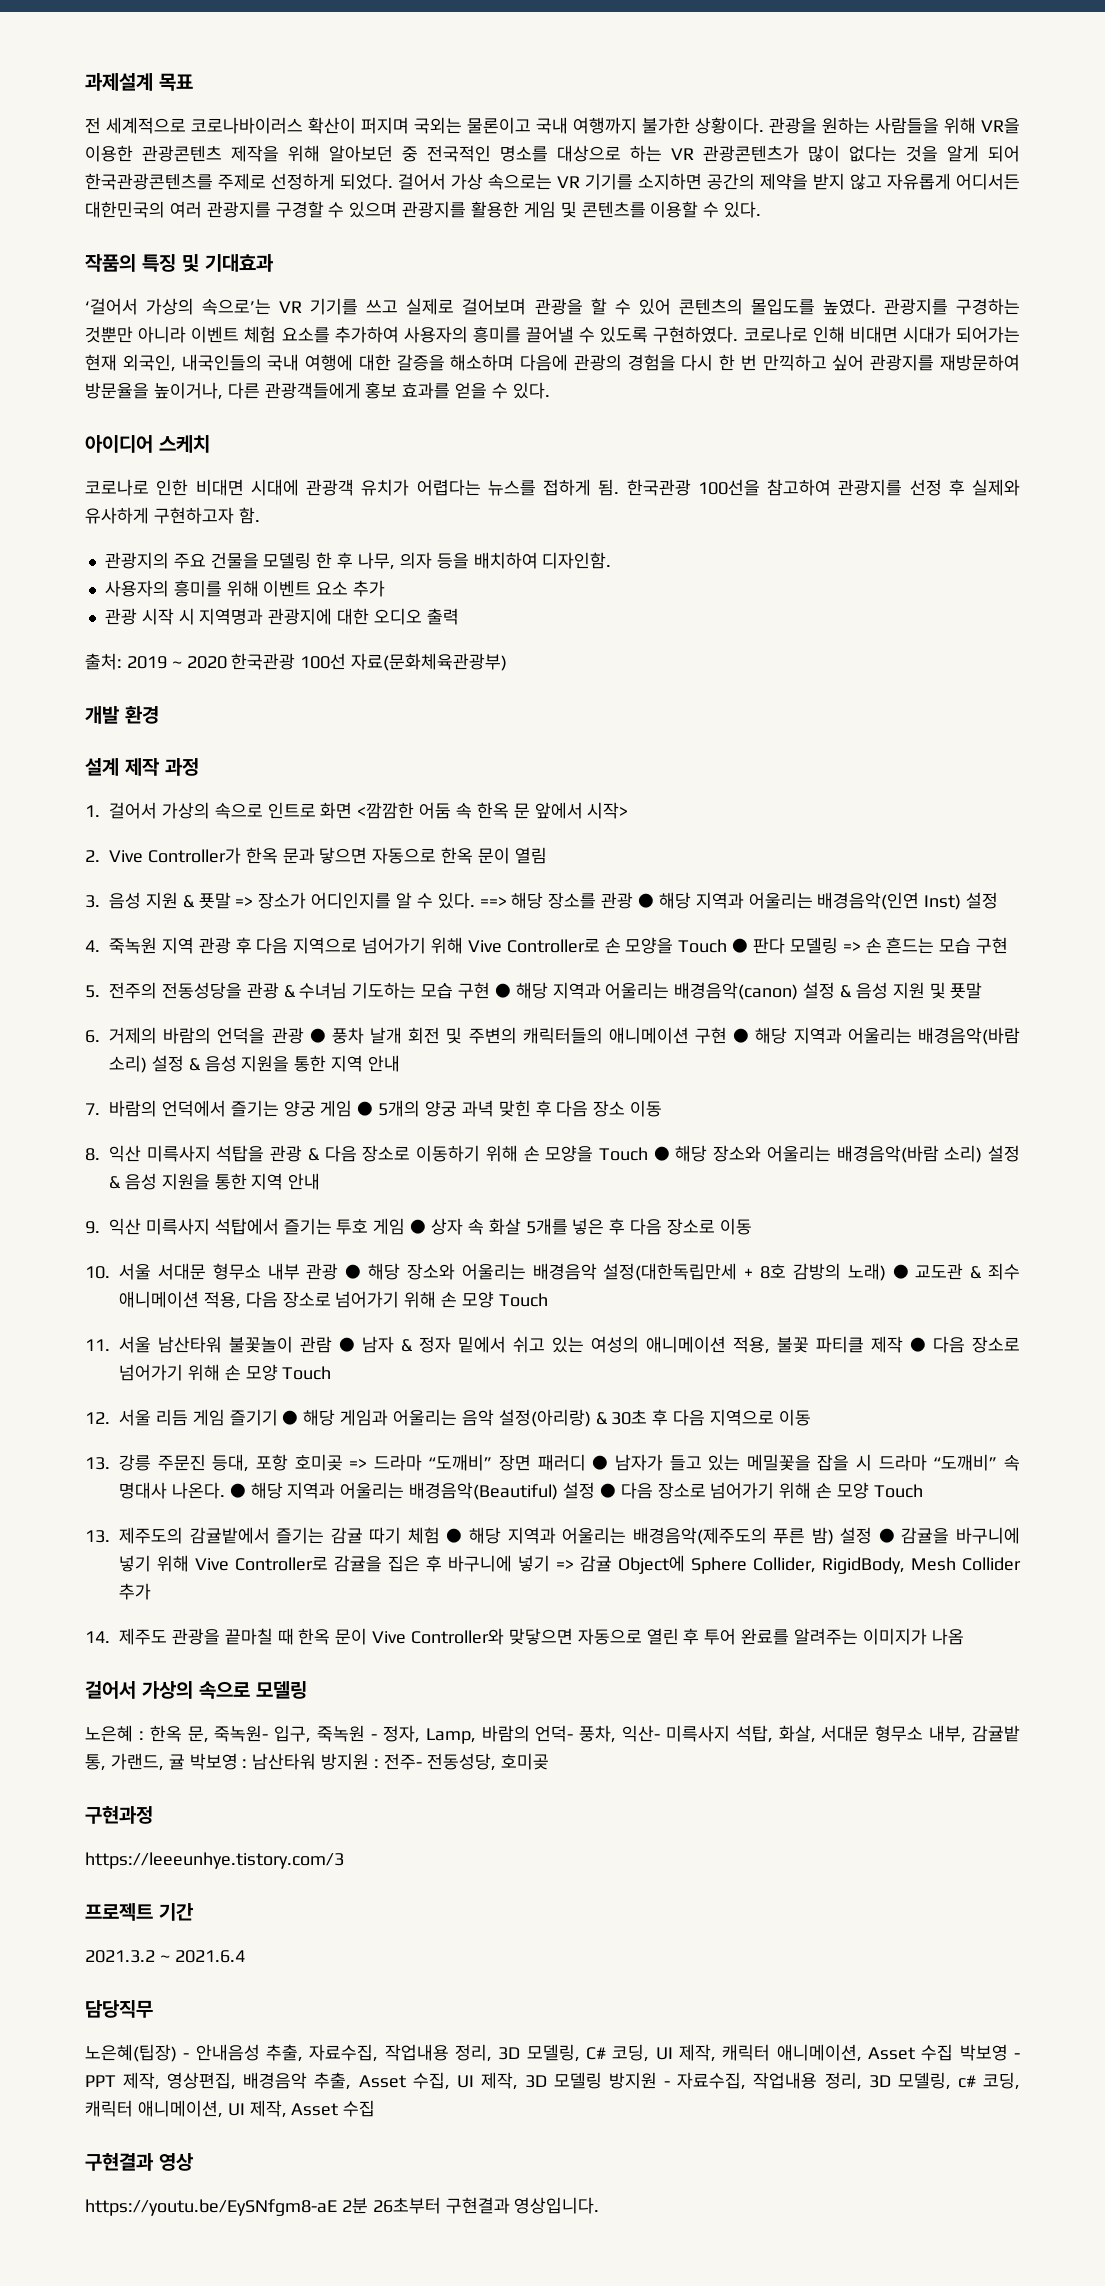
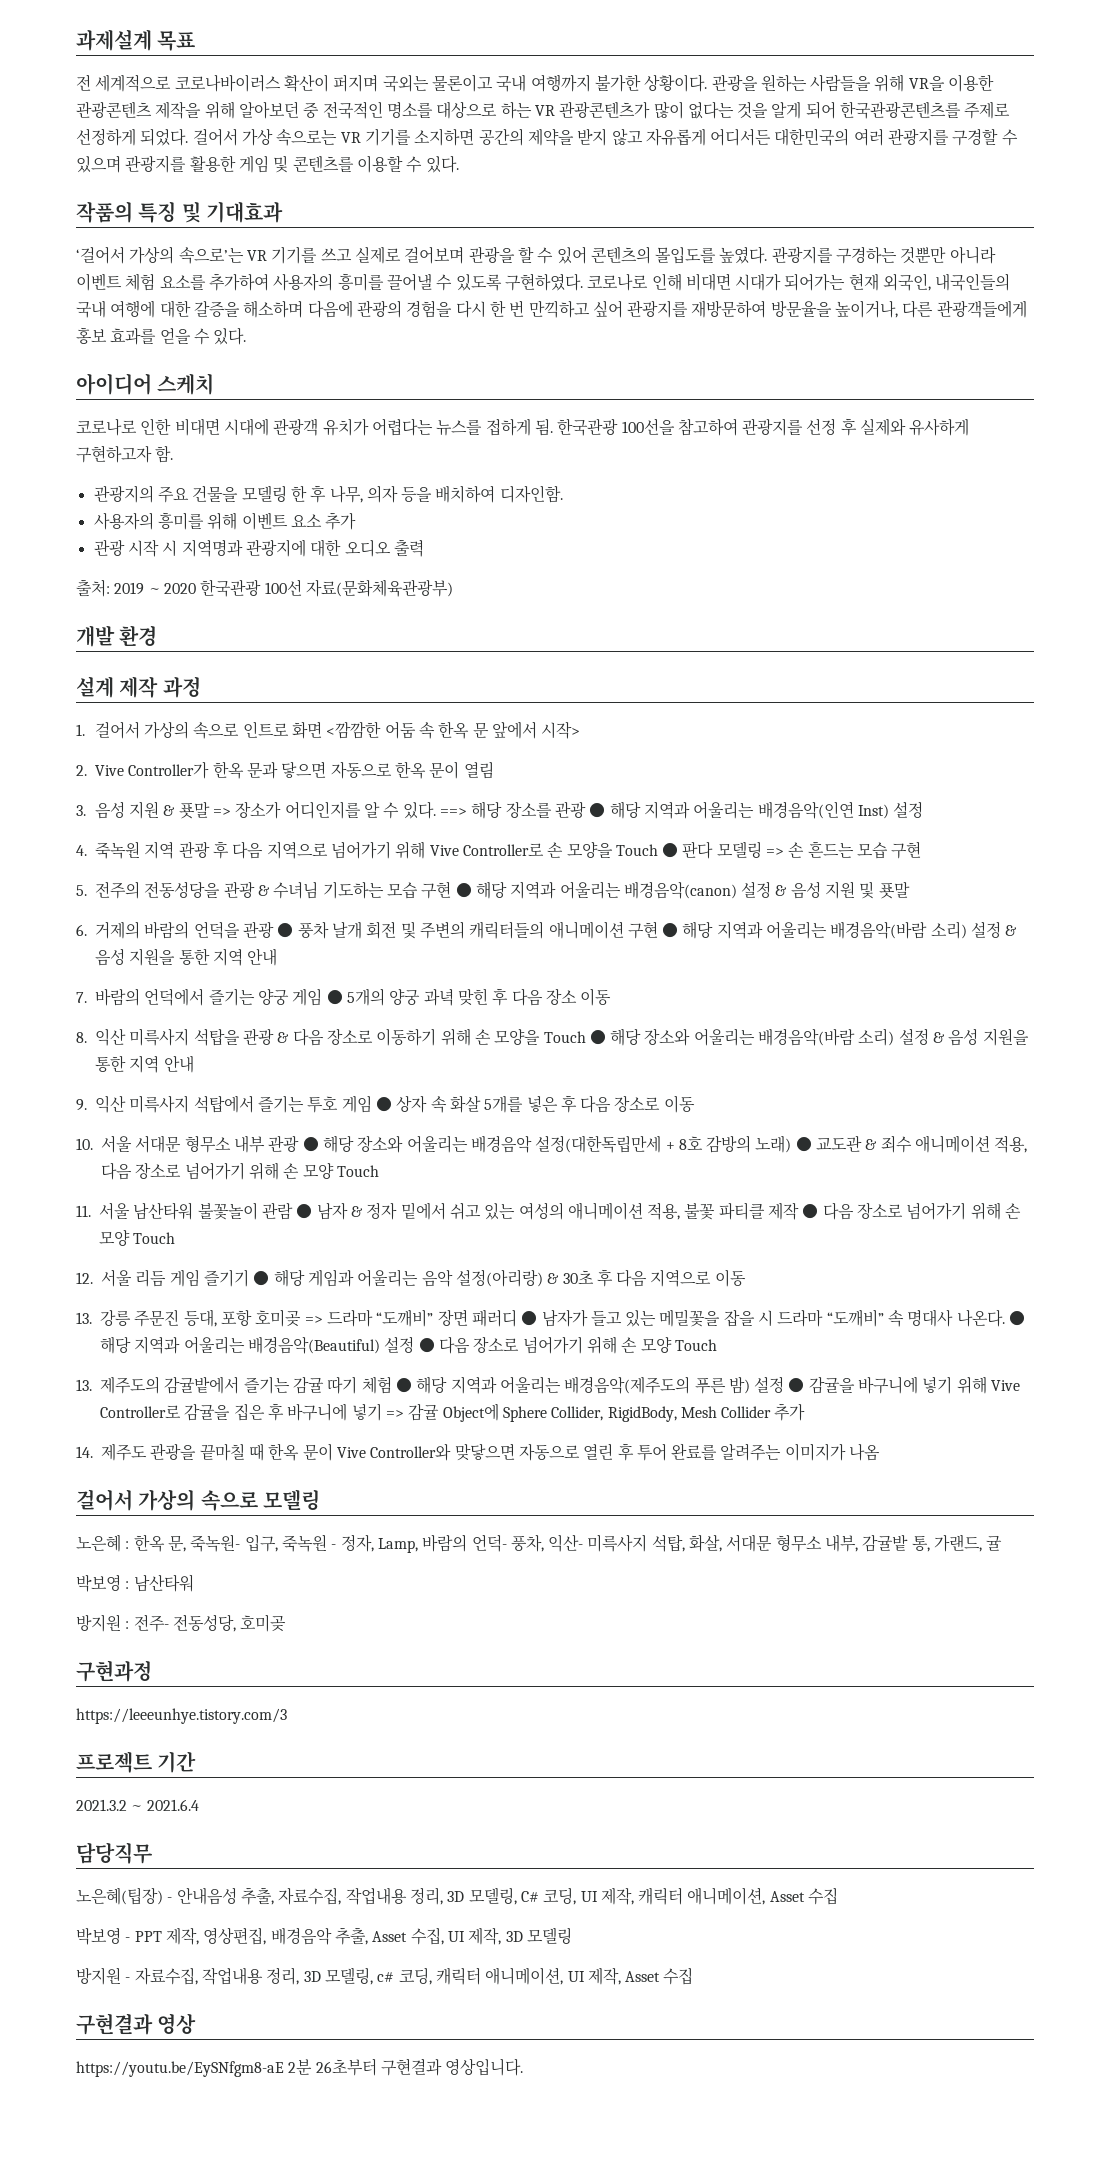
- 노은혜 : 한옥 문, 죽녹원- 입구, 죽녹원 - 정자, Lamp, 바람의 언덕- 풍차, 익산- 미륵사지 석탑, 화살, 서대문 형무소 내부, 감귤밭 통, 가랜드, 귤 박보영 : 남산타워 방지원 : 전주- 전동성당, 호미곶
+ 노은혜 : 한옥 문, 죽녹원- 입구, 죽녹원 - 정자, Lamp, 바람의 언덕- 풍차, 익산- 미륵사지 석탑, 화살, 서대문 형무소 내부, 감귤밭 통, 가랜드, 귤
+ 박보영 : 남산타워
+ 방지원 : 전주- 전동성당, 호미곶
- 노은혜(팁장) - 안내음성 추출, 자료수집, 작업내용 정리, 3D 모델링, C# 코딩, UI 제작, 캐릭터 애니메이션, Asset 수집 박보영 - PPT 제작, 영상편집, 배경음악 추출, Asset 수집, UI 제작, 3D 모델링 방지원 - 자료수집, 작업내용 정리, 3D 모델링, c# 코딩, 캐릭터 애니메이션, UI 제작, Asset 수집
+ 노은혜(팁장) - 안내음성 추출, 자료수집, 작업내용 정리, 3D 모델링, C# 코딩, UI 제작, 캐릭터 애니메이션, Asset 수집
+ 박보영 - PPT 제작, 영상편집, 배경음악 추출, Asset 수집, UI 제작, 3D 모델링
+ 방지원 - 자료수집, 작업내용 정리, 3D 모델링, c# 코딩, 캐릭터 애니메이션, UI 제작, Asset 수집

